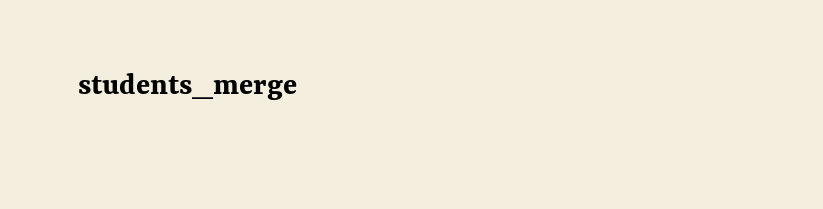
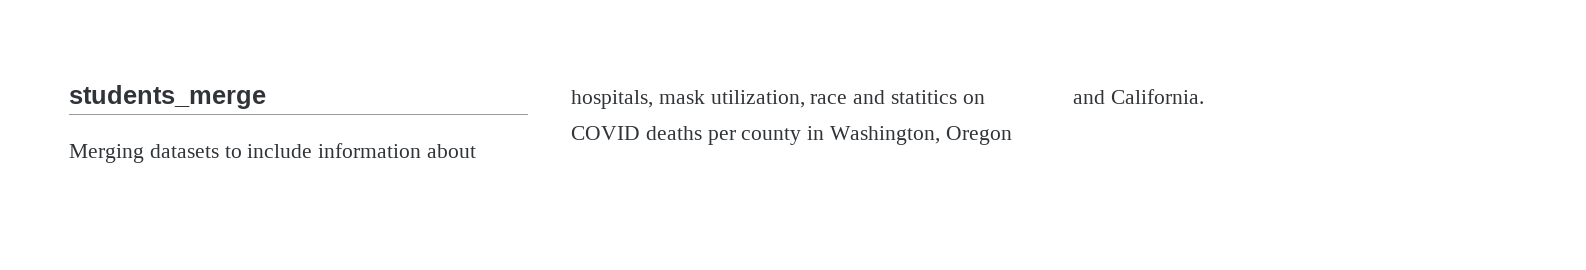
+ Merging datasets to include information about hospitals, mask utilization, race and statitics on COVID deaths per county in Washington, Oregon and California.

